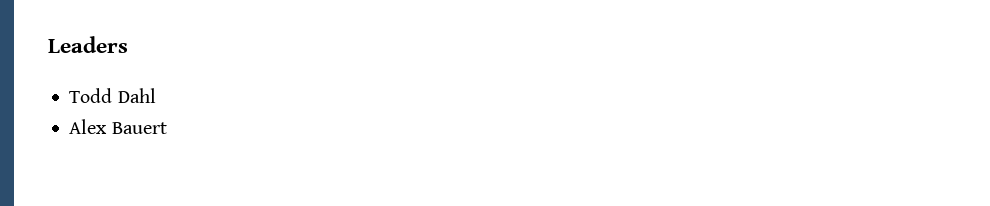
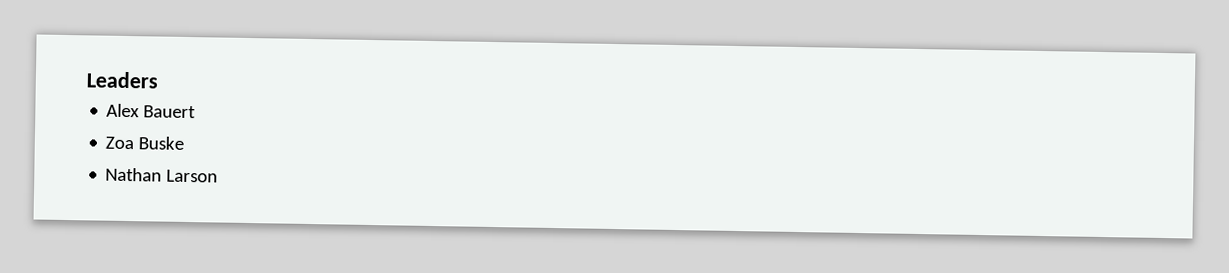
- Todd Dahl
+ Zoa Buske
+ Nathan Larson

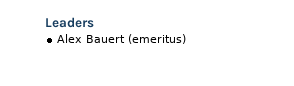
- Alex Bauert
- Zoa Buske
- Nathan Larson
+ Alex Bauert (emeritus)

